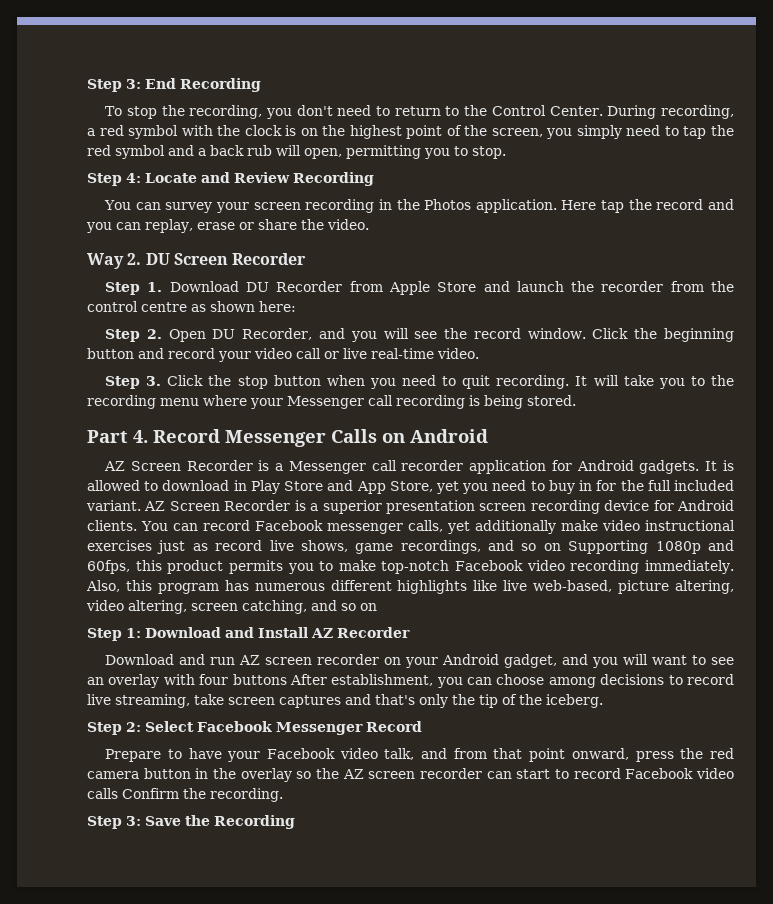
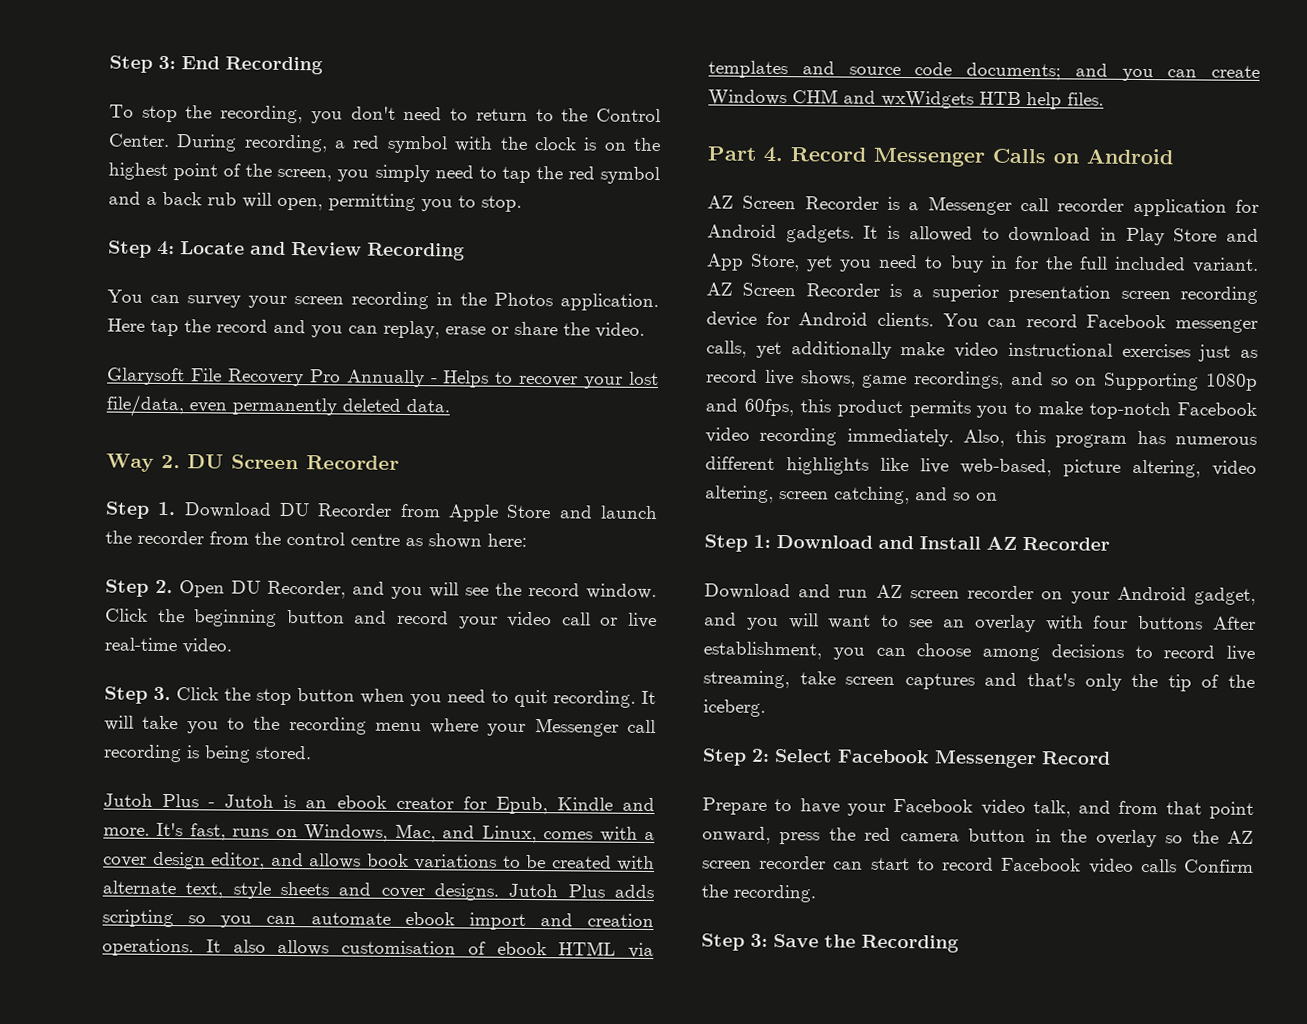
+ Glarysoft File Recovery Pro Annually - Helps to recover your lost file/data, even permanently deleted data.
+ Jutoh Plus - Jutoh is an ebook creator for Epub, Kindle and more. It's fast, runs on Windows, Mac, and Linux, comes with a cover design editor, and allows book variations to be created with alternate text, style sheets and cover designs. Jutoh Plus adds scripting so you can automate ebook import and creation operations. It also allows customisation of ebook HTML via templates and source code documents; and you can create Windows CHM and wxWidgets HTB help files.

